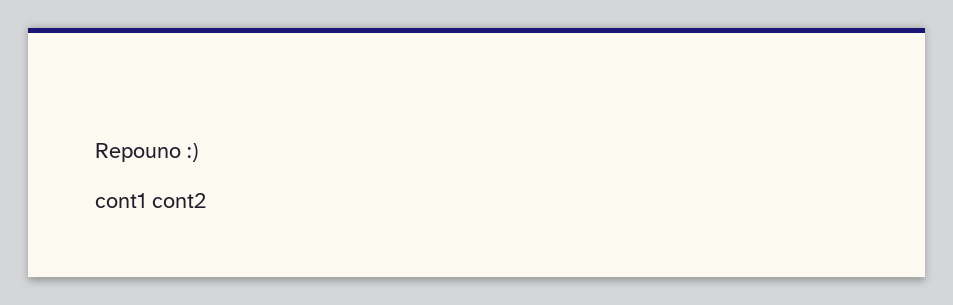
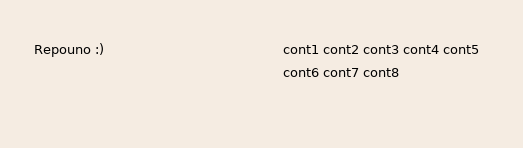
- cont1 cont2
+ cont1 cont2 cont3 cont4 cont5 cont6 cont7 cont8

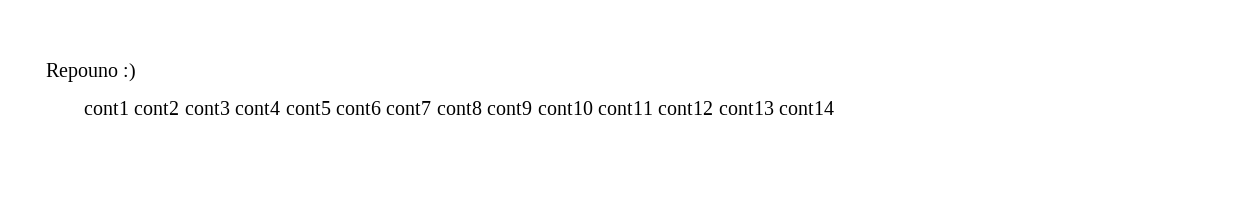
- cont1 cont2 cont3 cont4 cont5 cont6 cont7 cont8
+ cont1 cont2 cont3 cont4 cont5 cont6 cont7 cont8 cont9 cont10 cont11 cont12 cont13 cont14

